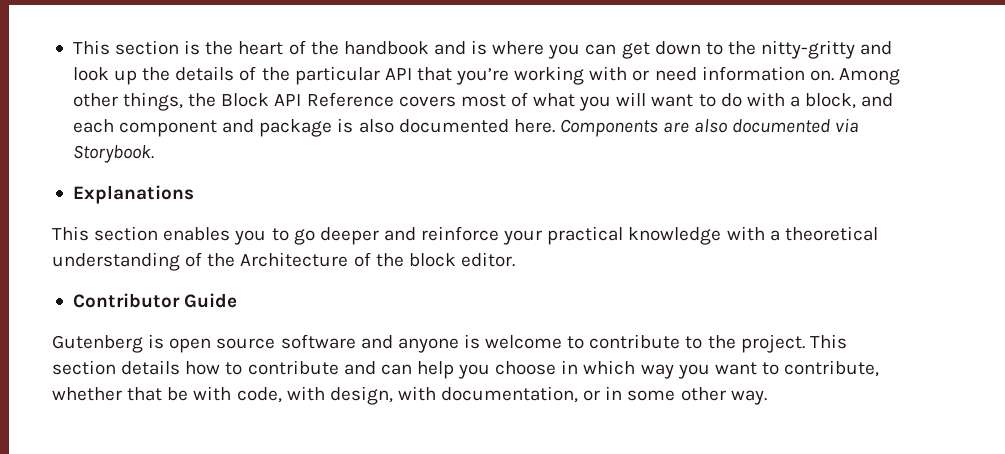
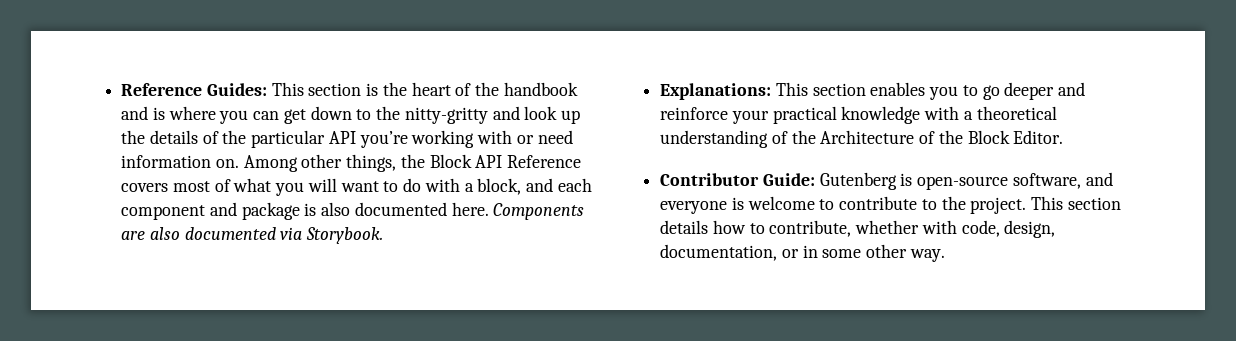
- This section is the heart of the handbook and is where you can get down to the nitty-gritty and look up the details of the particular API that you’re working with or need information on.
+ Reference Guides: This section is the heart of the handbook and is where you can get down to the nitty-gritty and look up the details of the particular API you’re working with or need information on.
- Explanations
- This section enables you to go deeper and reinforce your practical knowledge with a theoretical understanding of the Architecture of the block editor.
+ Explanations: This section enables you to go deeper and reinforce your practical knowledge with a theoretical understanding of the Architecture of the Block Editor.
- Contributor Guide
- Gutenberg is open source software and anyone is welcome to contribute to the project.
+ Contributor Guide: Gutenberg is open-source software, and everyone is welcome to contribute to the project.
- This section details how to contribute and can help you choose in which way you want to contribute, whether that be with code, with design, with documentation, or in some other way.
+ This section details how to contribute, whether with code, design, documentation, or in some other way.

